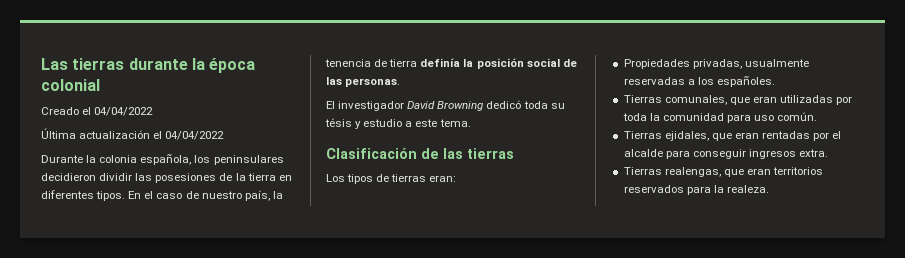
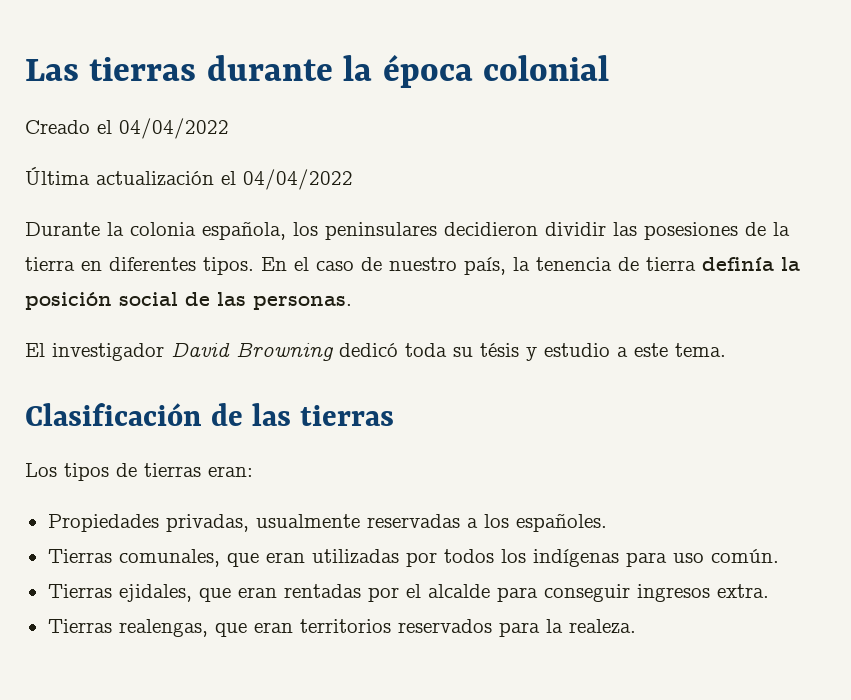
- Tierras comunales, que eran utilizadas por toda la comunidad para uso común.
+ Tierras comunales, que eran utilizadas por todos los indígenas para uso común.

